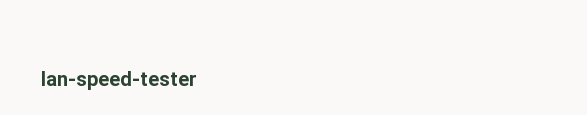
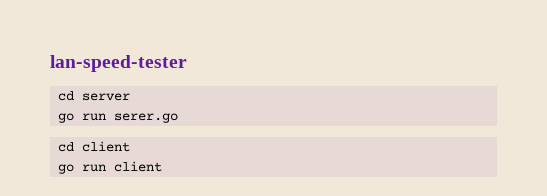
+ cd server
+ go run serer.go
+ cd client
+ go run client

